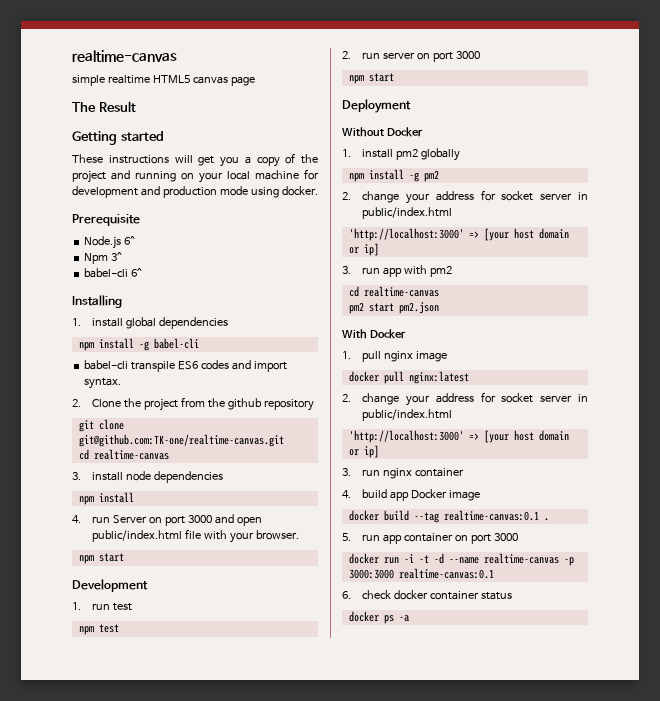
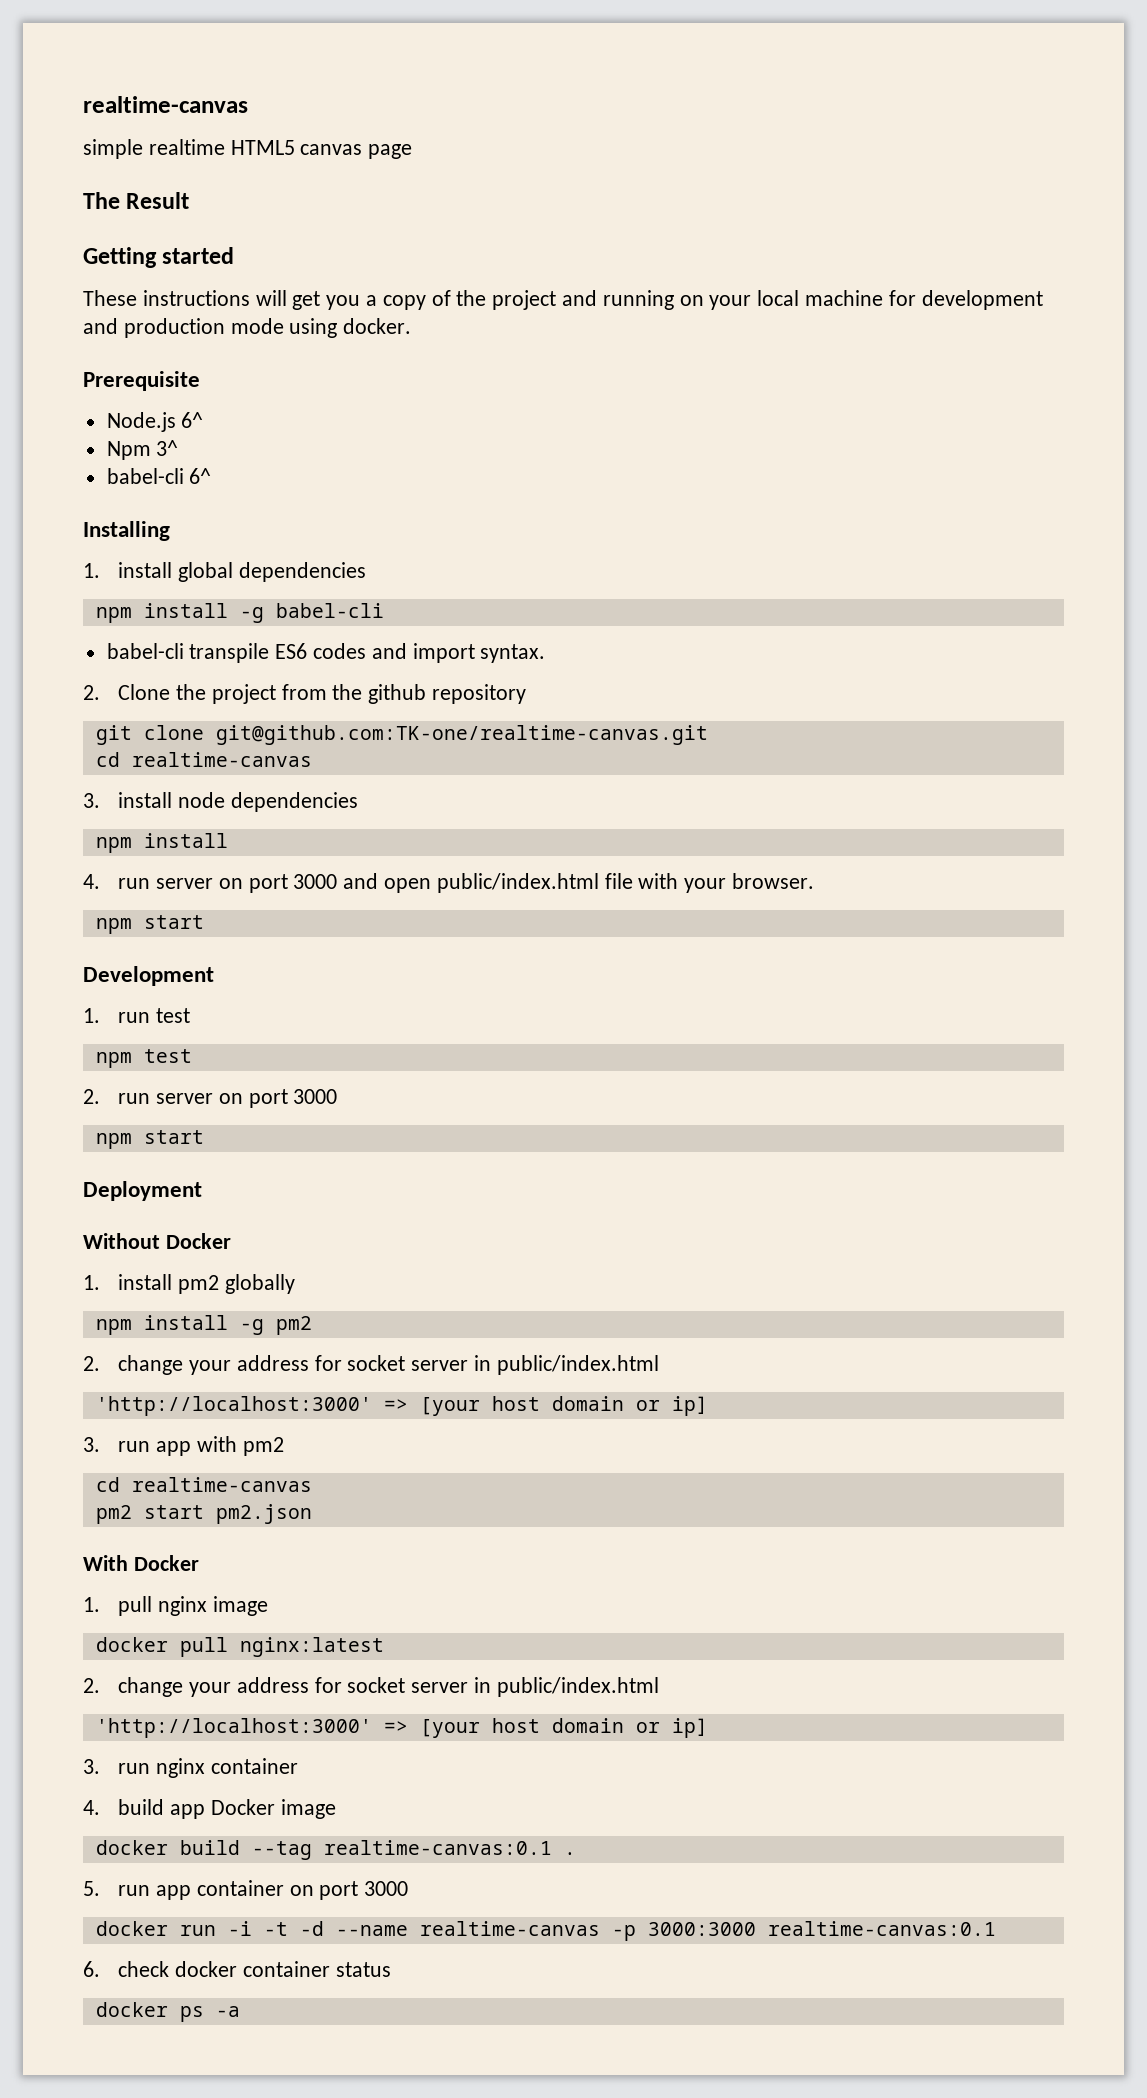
- 4. run Server on port 3000 and open public/index.html file with your browser.
+ 4. run server on port 3000 and open public/index.html file with your browser.

